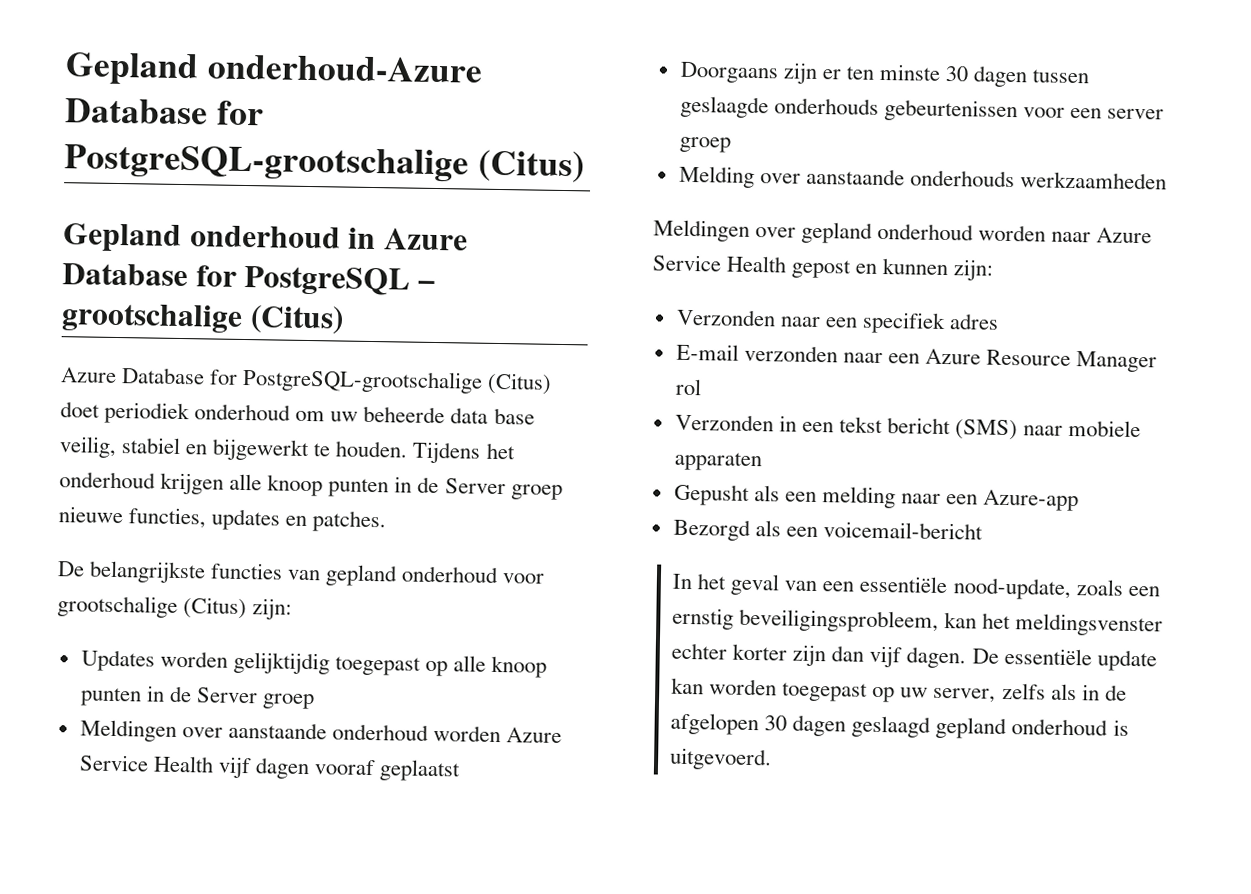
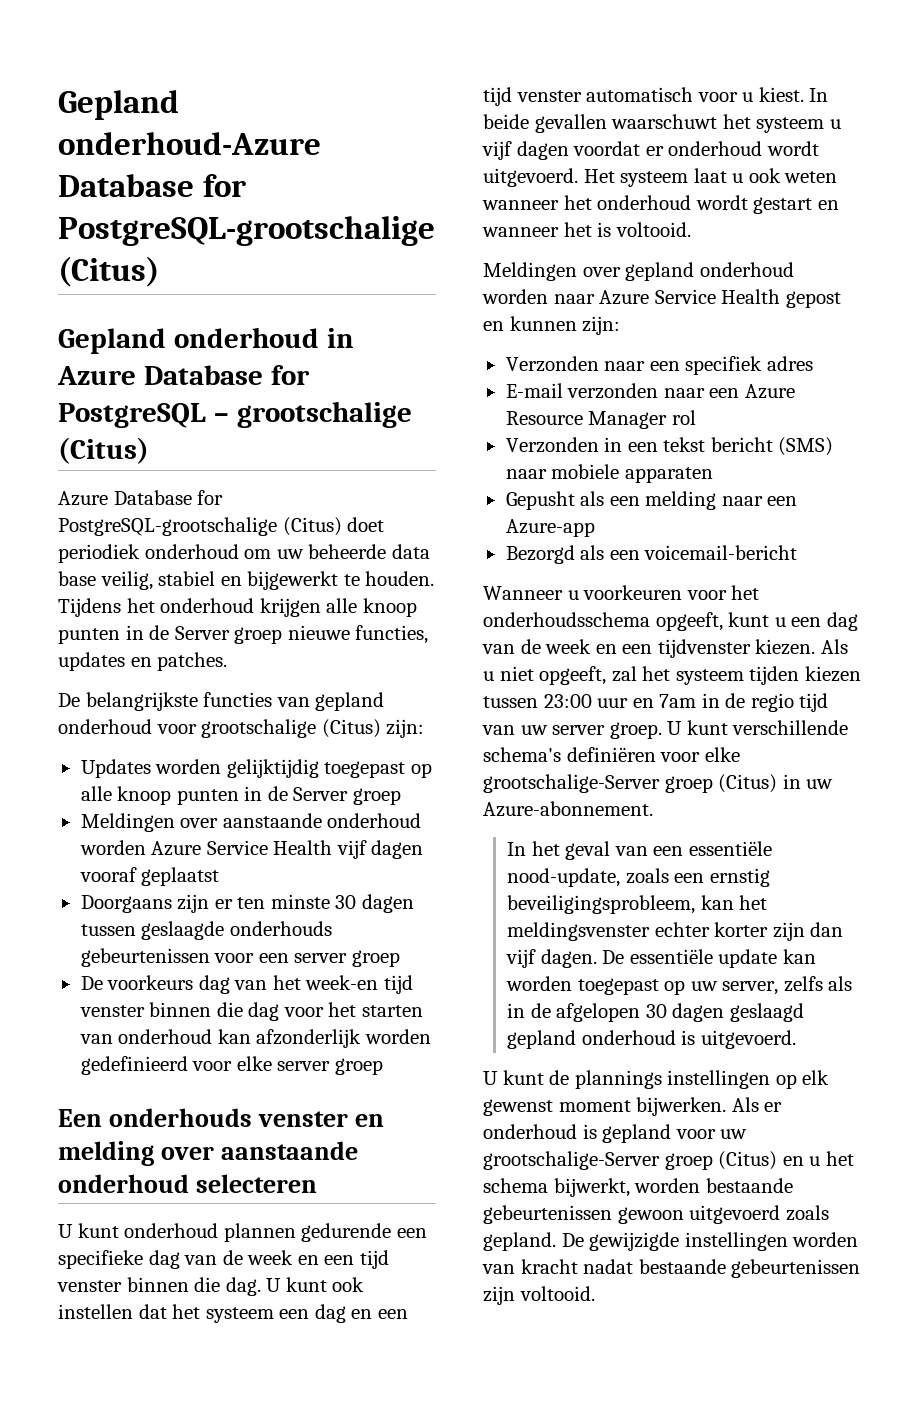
- Melding over aanstaande onderhouds werkzaamheden
+ De voorkeurs dag van het week-en tijd venster binnen die dag voor het starten van onderhoud kan afzonderlijk worden gedefinieerd voor elke server groep
+ Een onderhouds venster en melding over aanstaande onderhoud selecteren
+ U kunt onderhoud plannen gedurende een specifieke dag van de week en een tijd venster binnen die dag. U kunt ook instellen dat het systeem een dag en een tijd venster automatisch voor u kiest. In beide gevallen waarschuwt het systeem u vijf dagen voordat er onderhoud wordt uitgevoerd. Het systeem laat u ook weten wanneer het onderhoud wordt gestart en wanneer het is voltooid.
+ Wanneer u voorkeuren voor het onderhoudsschema opgeeft, kunt u een dag van de week en een tijdvenster kiezen. Als u niet opgeeft, zal het systeem tijden kiezen tussen 23:00 uur en 7am in de regio tijd van uw server groep. U kunt verschillende schema's definiëren voor elke grootschalige-Server groep (Citus) in uw Azure-abonnement.
+ U kunt de plannings instellingen op elk gewenst moment bijwerken. Als er onderhoud is gepland voor uw grootschalige-Server groep (Citus) en u het schema bijwerkt, worden bestaande gebeurtenissen gewoon uitgevoerd zoals gepland. De gewijzigde instellingen worden van kracht nadat bestaande gebeurtenissen zijn voltooid.

